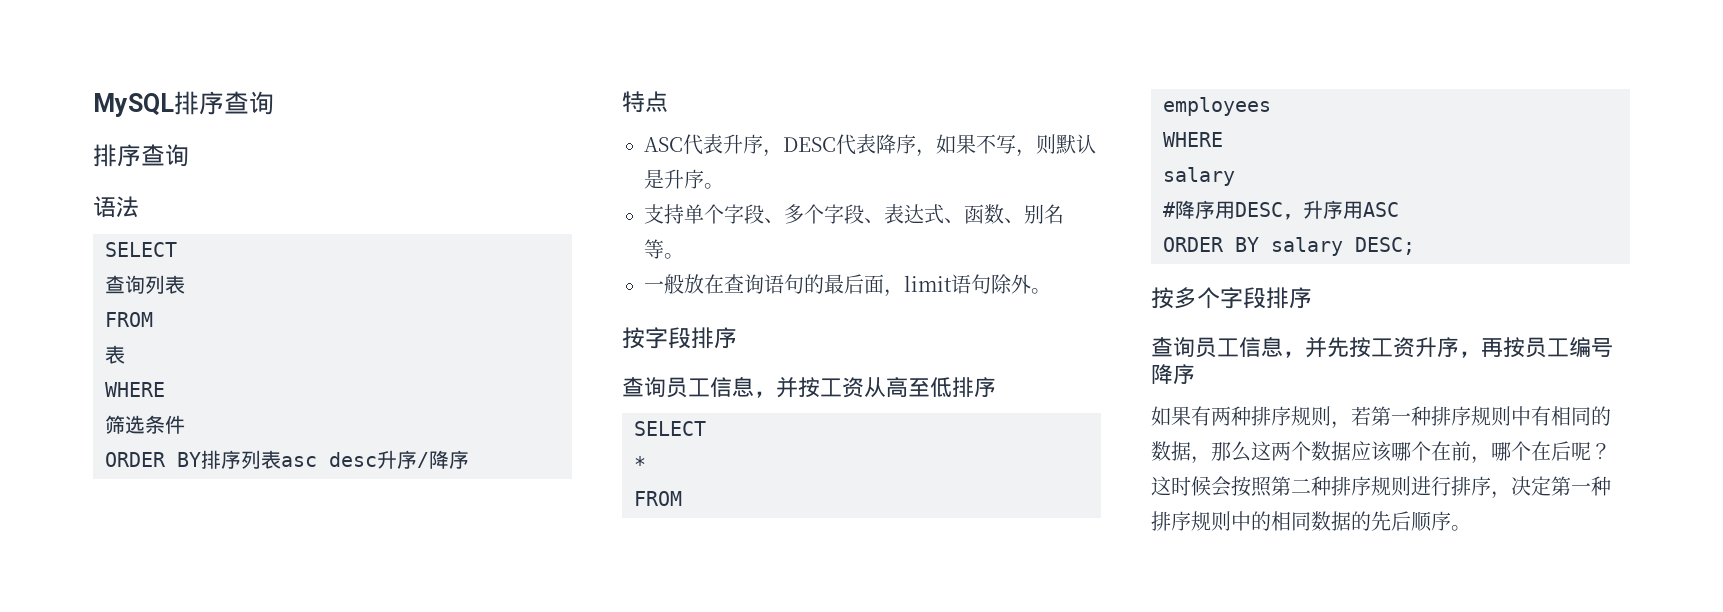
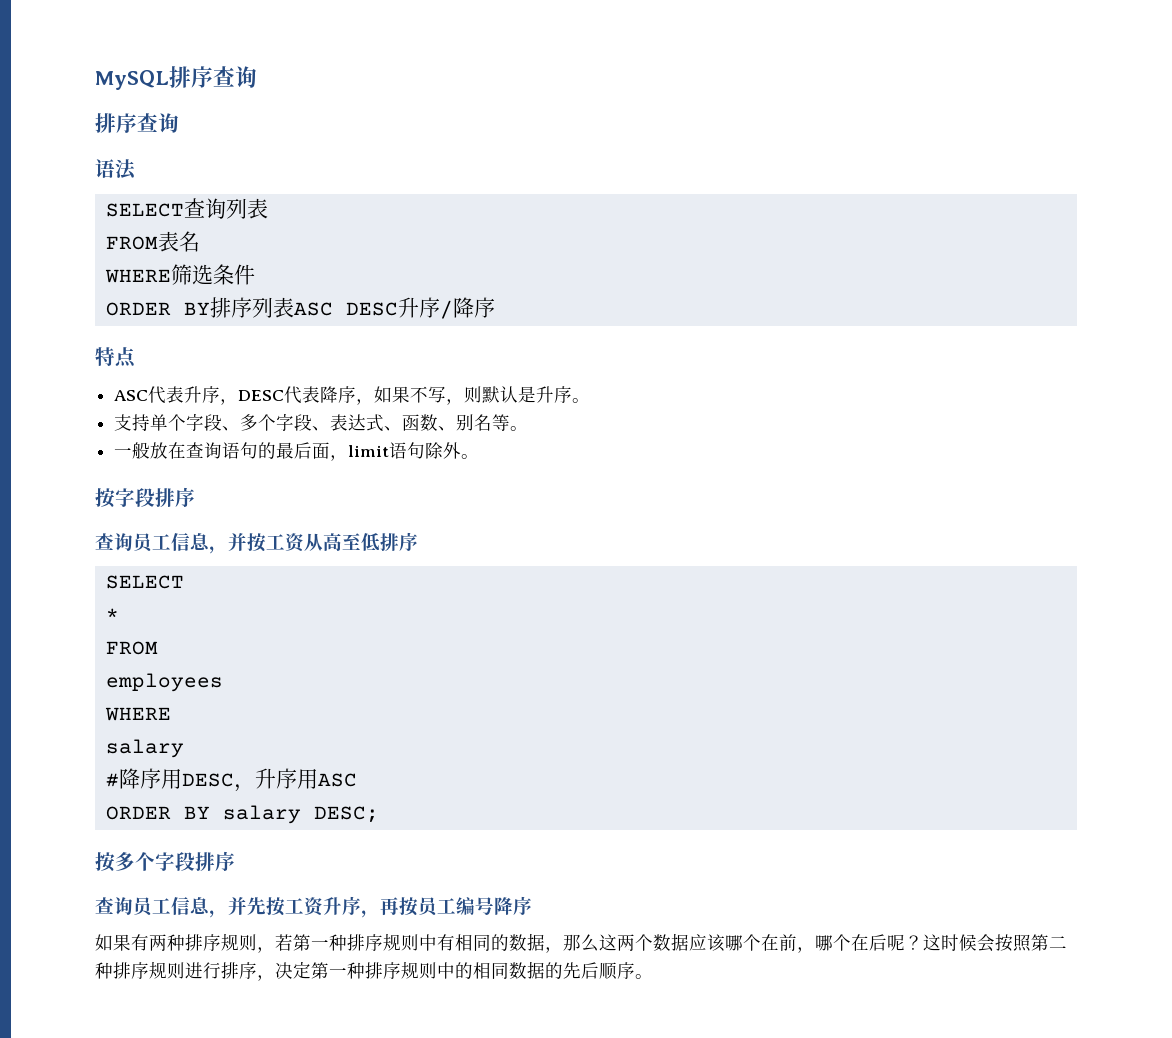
  语法
- SELECT
- 查询列表
- FROM
- 表
- WHERE
- 筛选条件
+ SELECT查询列表
+ FROM表名
+ WHERE筛选条件
- ORDER BY排序列表asc desc升序/降序
+ ORDER BY排序列表ASC DESC升序/降序

